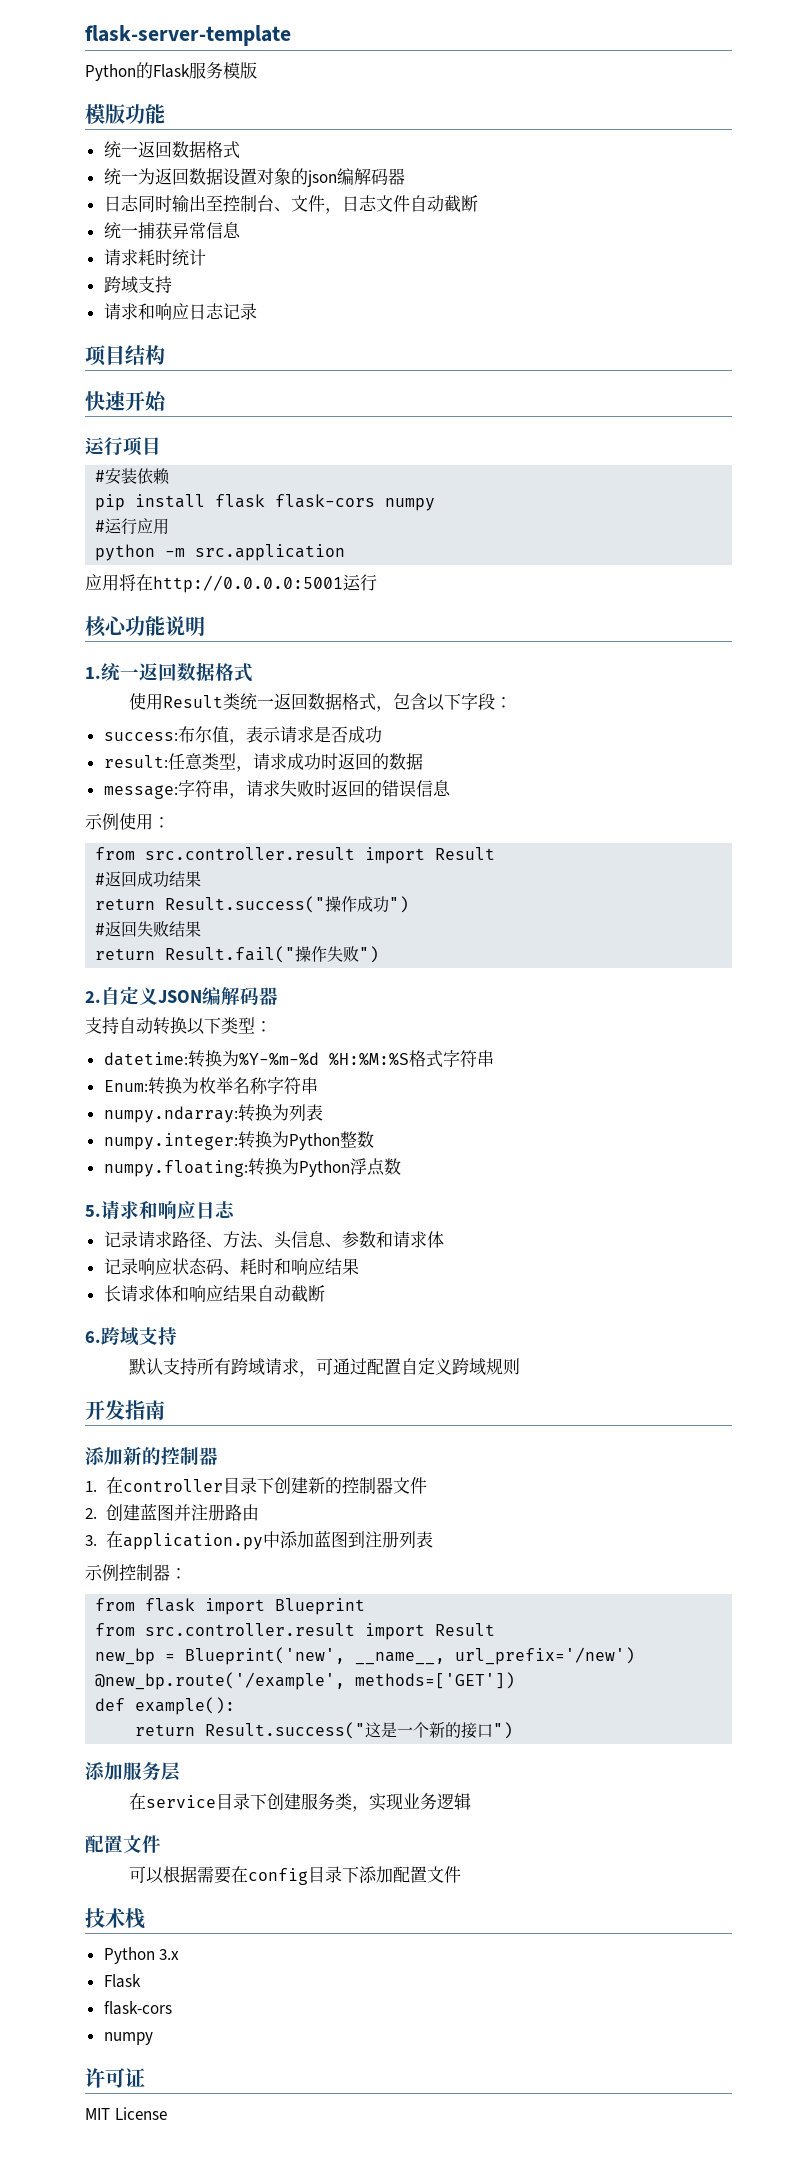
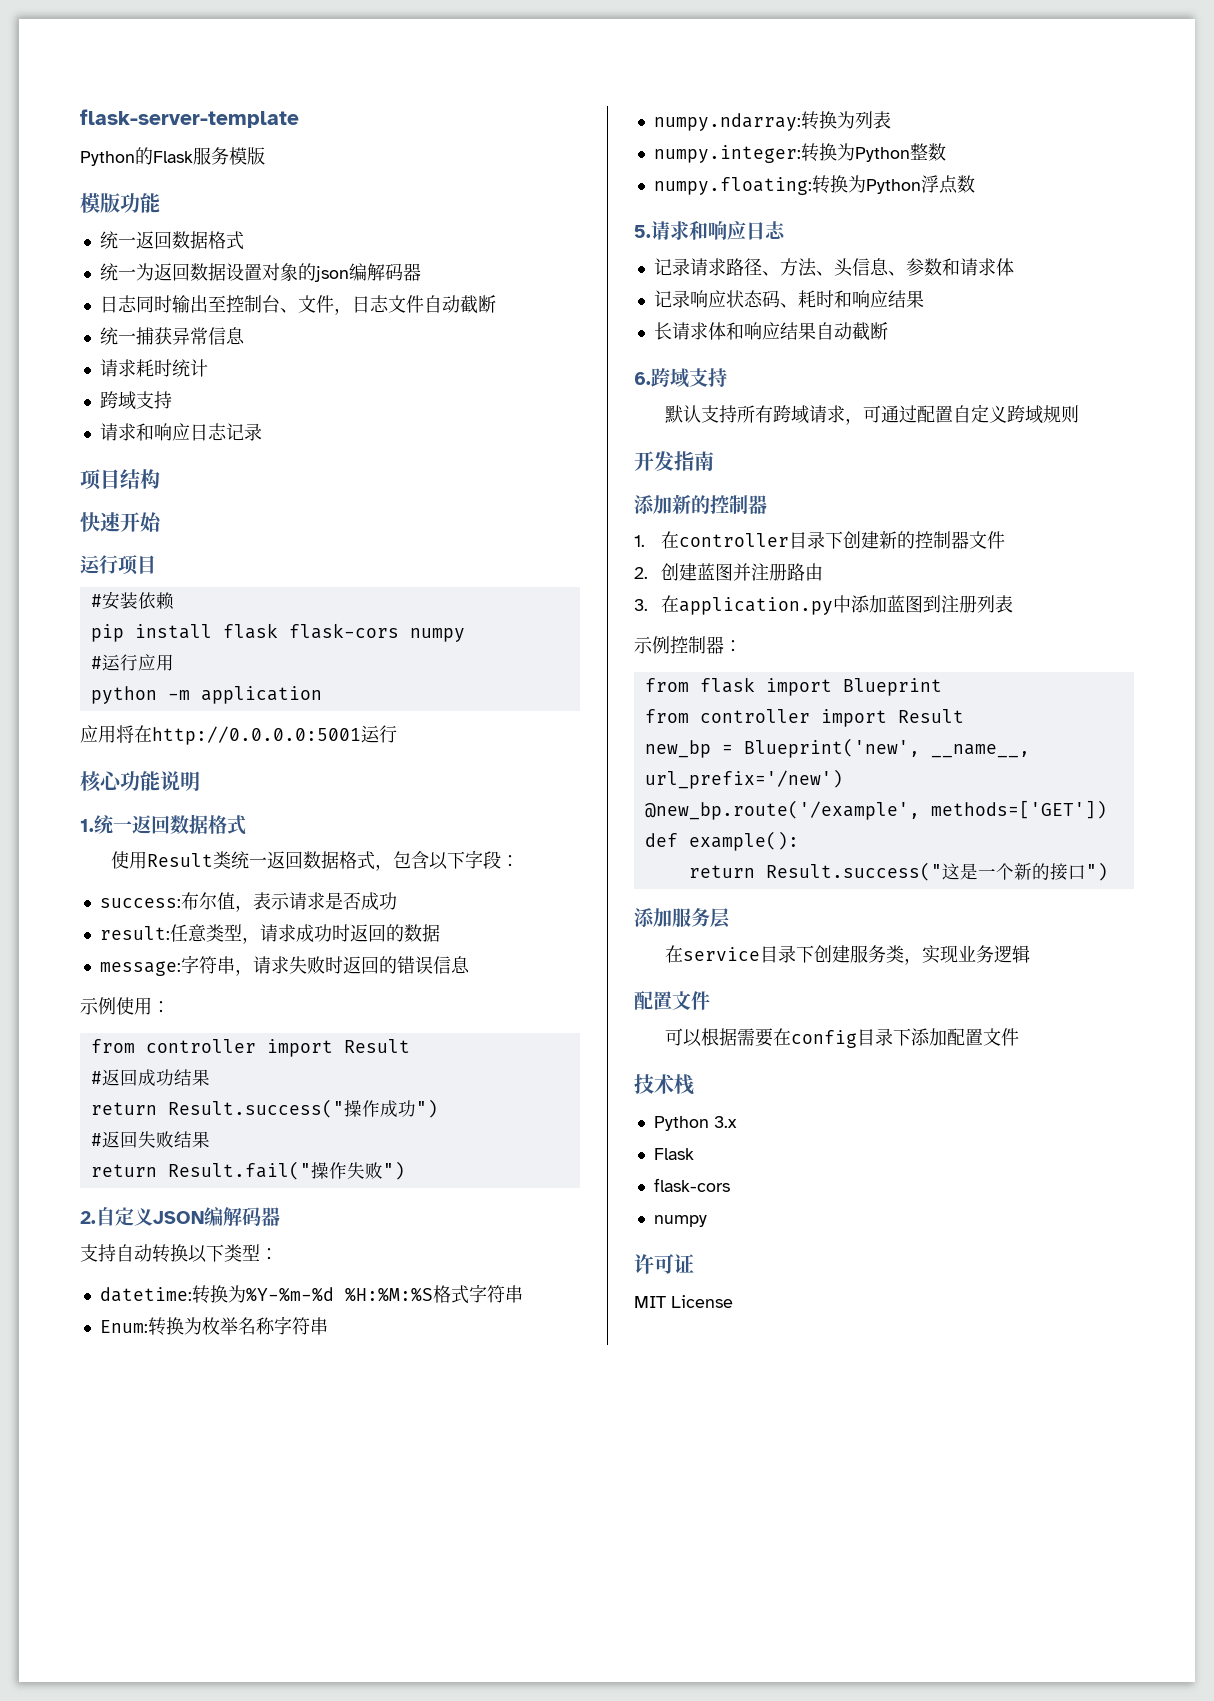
- python -m src.application
+ python -m application
  示例使用：
- from src.controller.result import Result
+ from controller import Result
  from flask import Blueprint
- from src.controller.result import Result
+ from controller import Result

